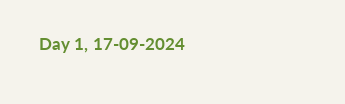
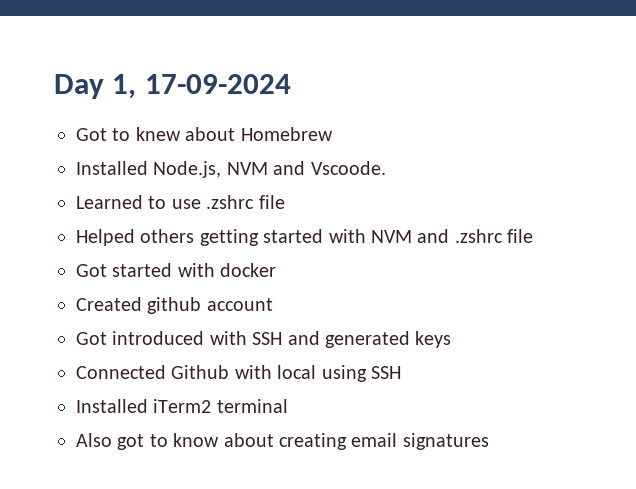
+ Got to knew about Homebrew
+ Installed Node.js, NVM and Vscoode.
+ Learned to use .zshrc file
+ Helped others getting started with NVM and .zshrc file
+ Got started with docker
+ Created github account
+ Got introduced with SSH and generated keys
+ Connected Github with local using SSH
+ Installed iTerm2 terminal
+ Also got to know about creating email signatures

